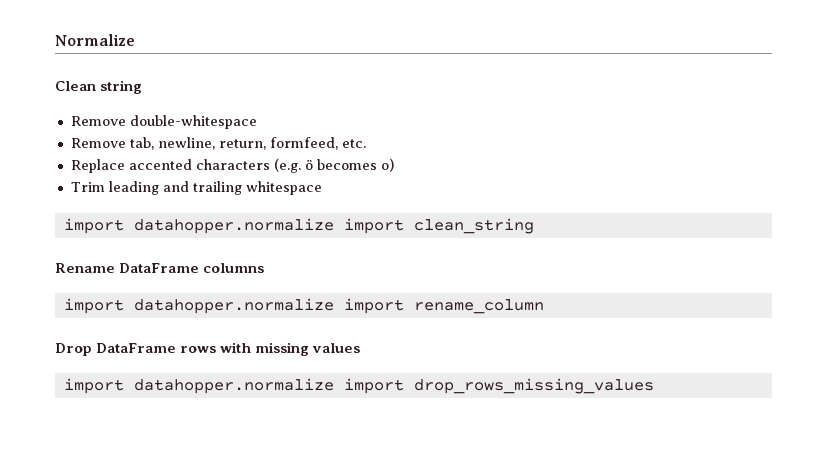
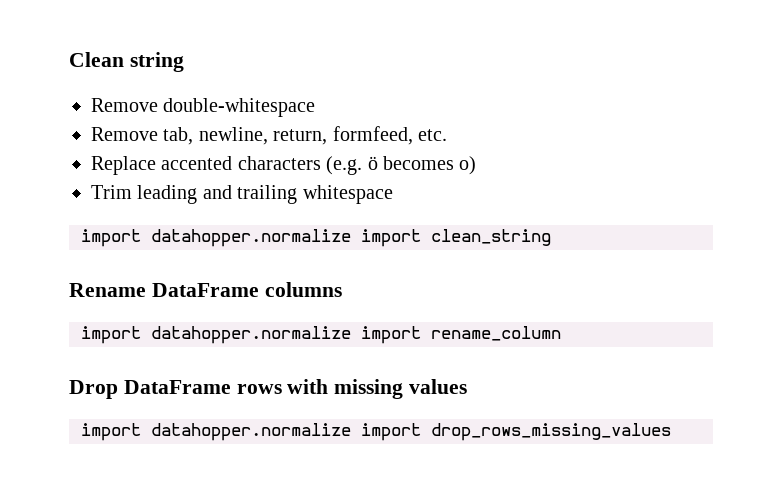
- Normalize

